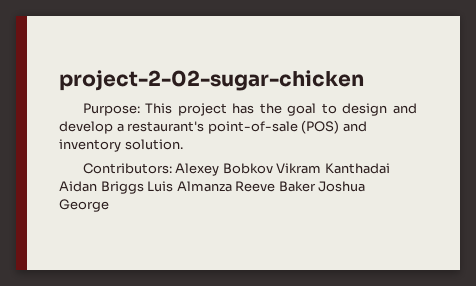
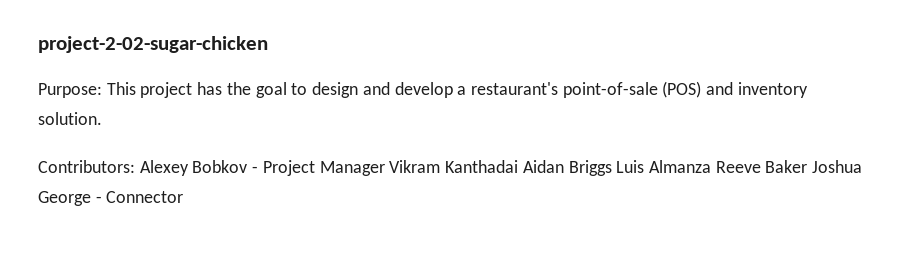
- Contributors: Alexey Bobkov Vikram Kanthadai Aidan Briggs Luis Almanza Reeve Baker Joshua George
+ Contributors: Alexey Bobkov - Project Manager Vikram Kanthadai Aidan Briggs Luis Almanza Reeve Baker Joshua George - Connector

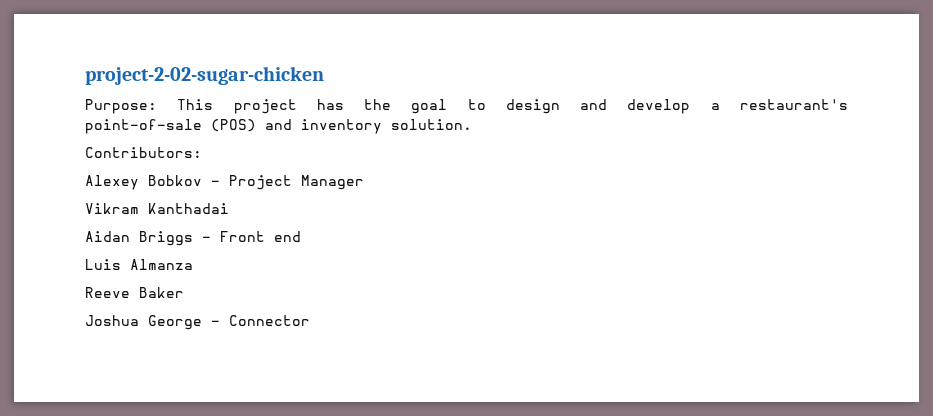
- Contributors: Alexey Bobkov - Project Manager Vikram Kanthadai Aidan Briggs Luis Almanza Reeve Baker Joshua George - Connector
+ Contributors:
+ Alexey Bobkov - Project Manager
+ Vikram Kanthadai
+ Aidan Briggs - Front end
+ Luis Almanza
+ Reeve Baker
+ Joshua George - Connector

